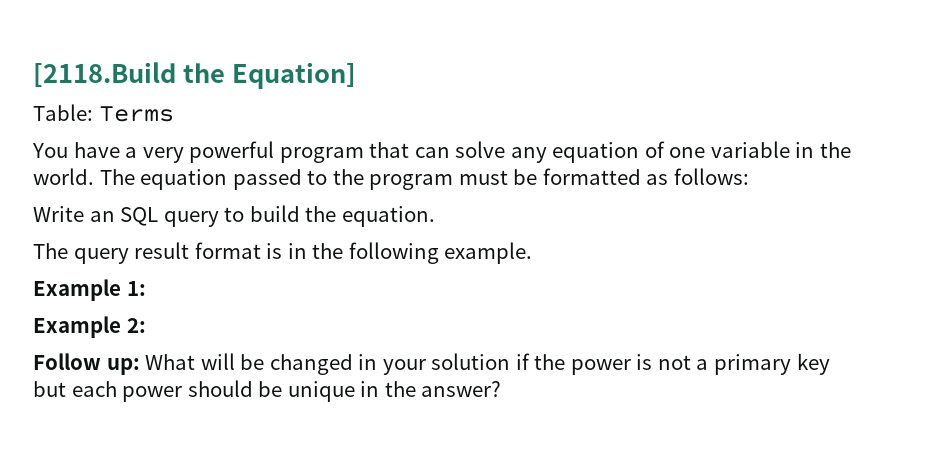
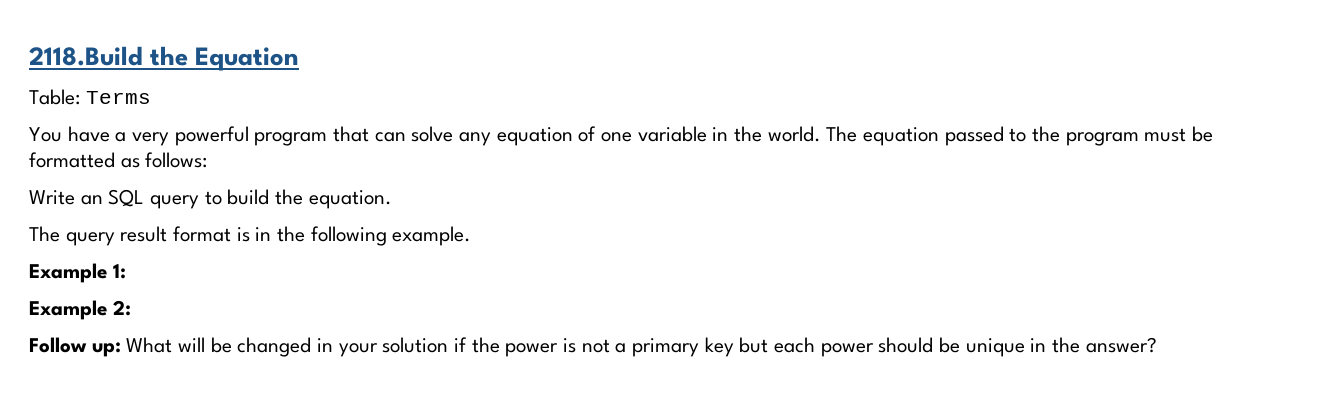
- [2118.Build the Equation]
+ 2118.Build the Equation

